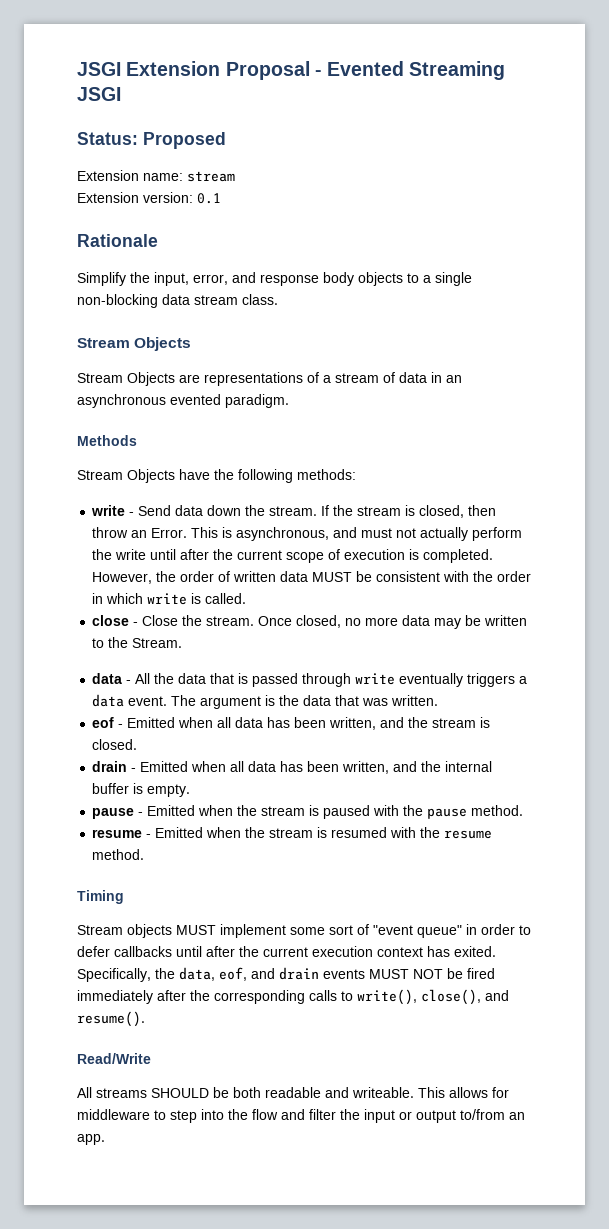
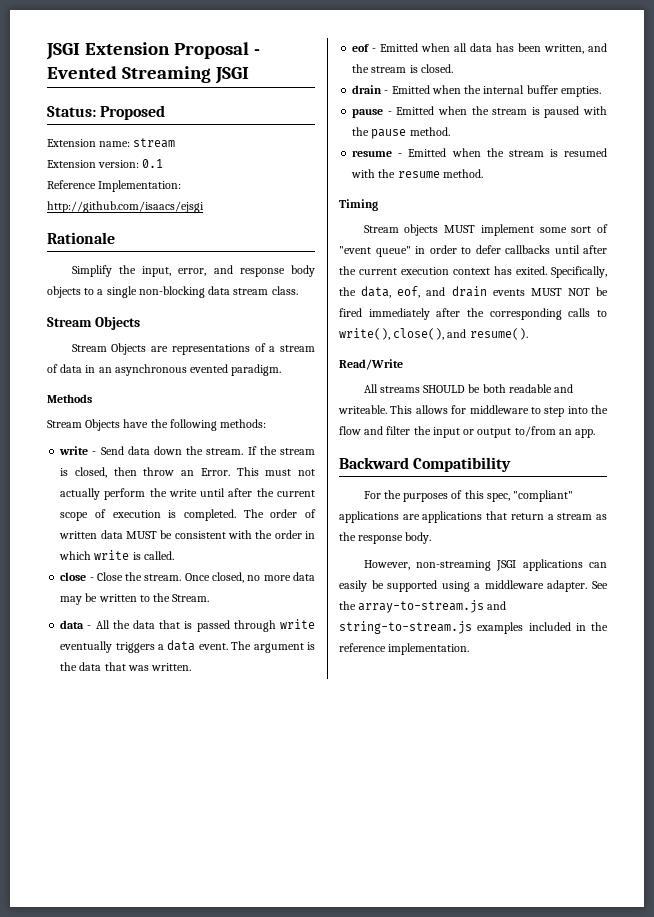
+ Reference Implementation: http://github.com/isaacs/ejsgi
- This is asynchronous, and must not actually perform the write until after the current scope of execution is completed.
+ This must not actually perform the write until after the current scope of execution is completed.
- However, the order of written data MUST be consistent with the order in which write is called.
+ The order of written data MUST be consistent with the order in which write is called.
- drain - Emitted when all data has been written, and the internal buffer is empty.
+ drain - Emitted when the internal buffer empties.
+ Backward Compatibility
+ For the purposes of this spec, "compliant" applications are applications that return a stream as the response body.
+ However, non-streaming JSGI applications can easily be supported using a middleware adapter. See the array-to-stream.js and string-to-stream.js examples included in the reference implementation.

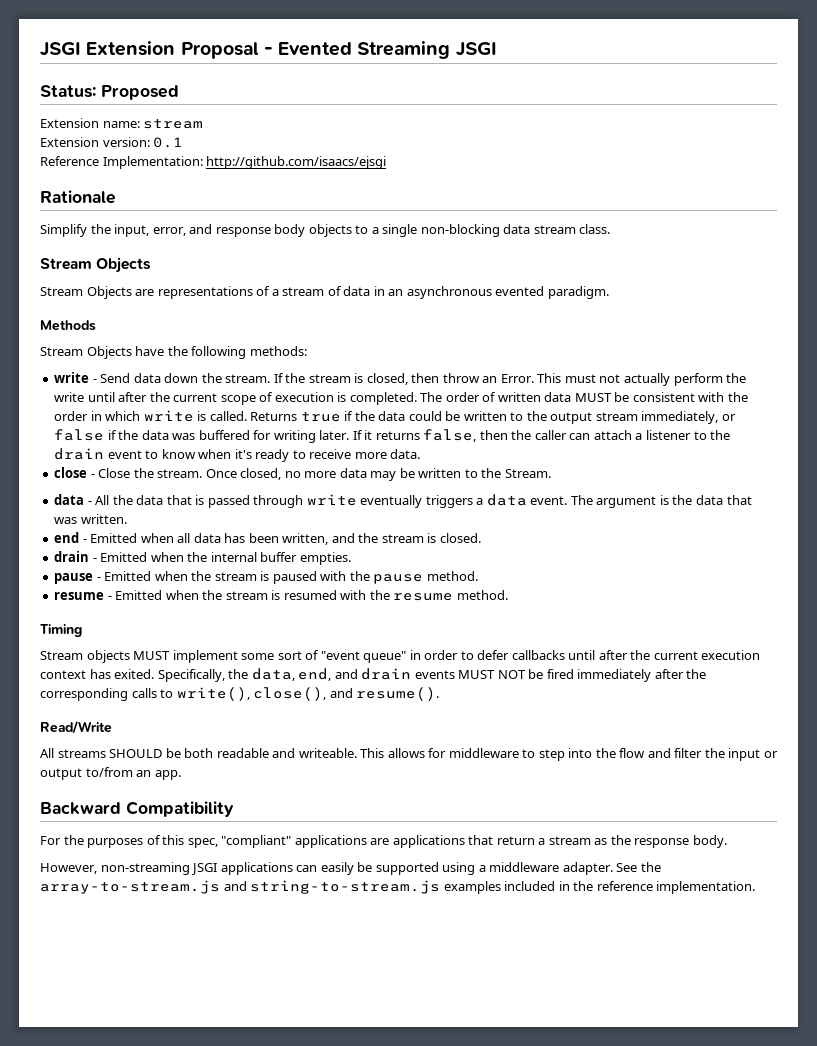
+ Returns true if the data could be written to the output stream immediately, or false if the data was buffered for writing later. If it returns false, then the caller can attach a listener to the drain event to know when it's ready to receive more data.
- eof - Emitted when all data has been written, and the stream is closed.
+ end - Emitted when all data has been written, and the stream is closed.
- Specifically, the data, eof, and drain events MUST NOT be fired immediately after the corresponding calls to write(), close(), and resume().
+ Specifically, the data, end, and drain events MUST NOT be fired immediately after the corresponding calls to write(), close(), and resume().

